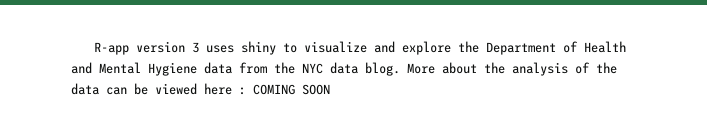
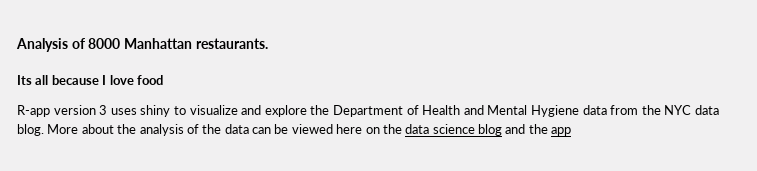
+ Analysis of 8000 Manhattan restaurants.
+ Its all because I love food
- More about the analysis of the data can be viewed here : COMING SOON
+ More about the analysis of the data can be viewed here on the data science blog and the app

